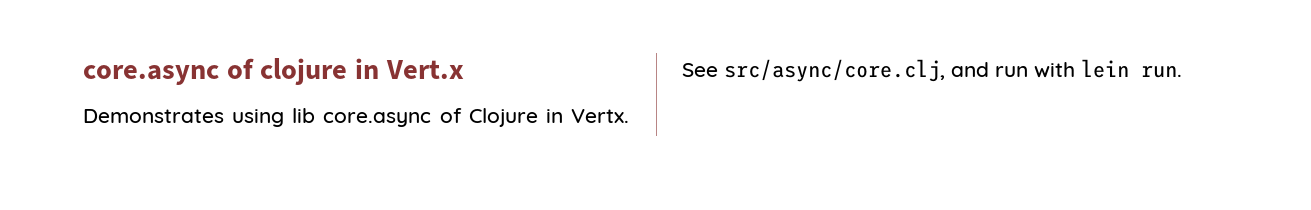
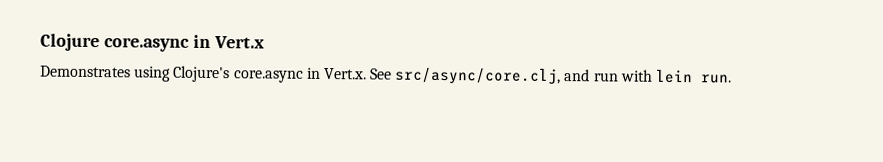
- core.async of clojure in Vert.x
+ Clojure core.async in Vert.x
- Demonstrates using lib core.async of Clojure in Vertx. See src/async/core.clj, and run with lein run.
+ Demonstrates using Clojure's core.async in Vert.x. See src/async/core.clj, and run with lein run.

